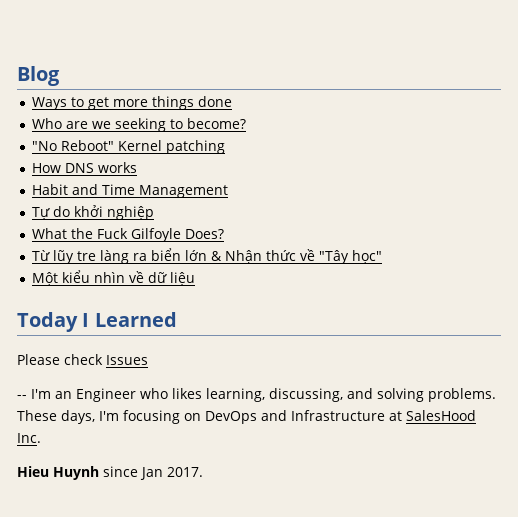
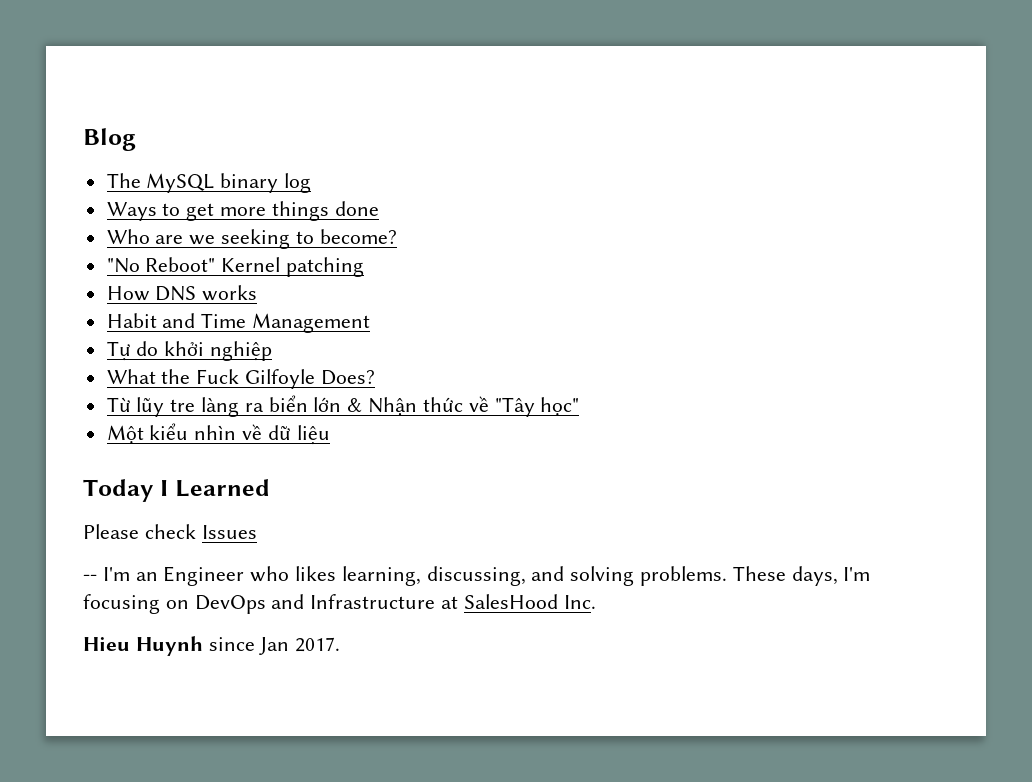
+ The MySQL binary log

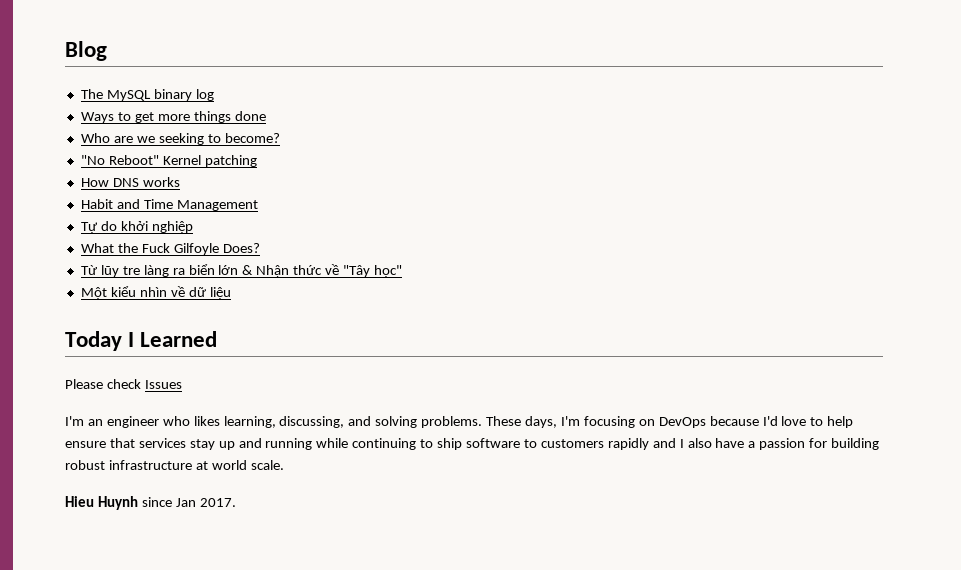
- -- I'm an Engineer who likes learning, discussing, and solving problems.
+ I'm an engineer who likes learning, discussing, and solving problems.
- These days, I'm focusing on DevOps and Infrastructure at SalesHood Inc.
+ These days, I'm focusing on DevOps because I'd love to help ensure that services stay up and running while continuing to ship software to customers rapidly and I also have a passion for building robust infrastructure at world scale.

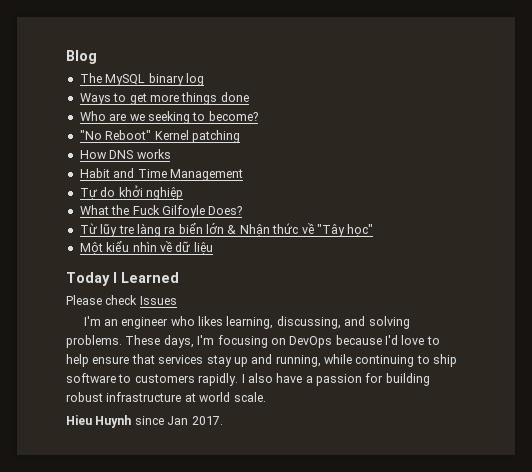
- These days, I'm focusing on DevOps because I'd love to help ensure that services stay up and running while continuing to ship software to customers rapidly and I also have a passion for building robust infrastructure at world scale.
+ These days, I'm focusing on DevOps because I'd love to help ensure that services stay up and running, while continuing to ship software to customers rapidly. I also have a passion for building robust infrastructure at world scale.

